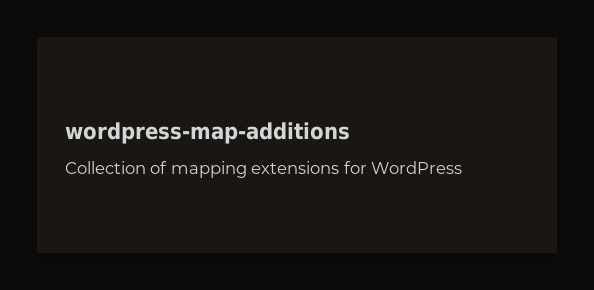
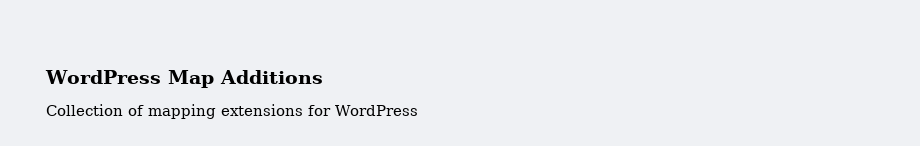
- wordpress-map-additions
+ WordPress Map Additions

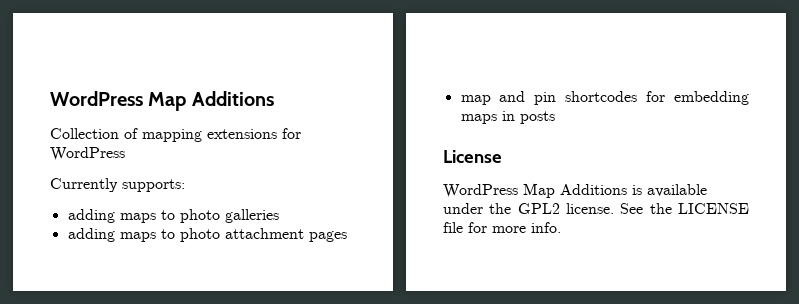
+ Currently supports:
+ adding maps to photo galleries
+ adding maps to photo attachment pages
+ map and pin shortcodes for embedding maps in posts
+ License
+ WordPress Map Additions is available under the GPL2 license. See the LICENSE file for more info.

